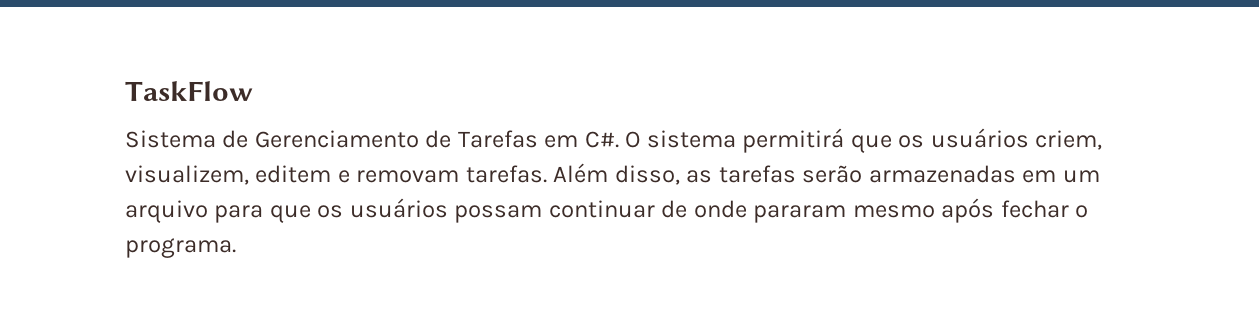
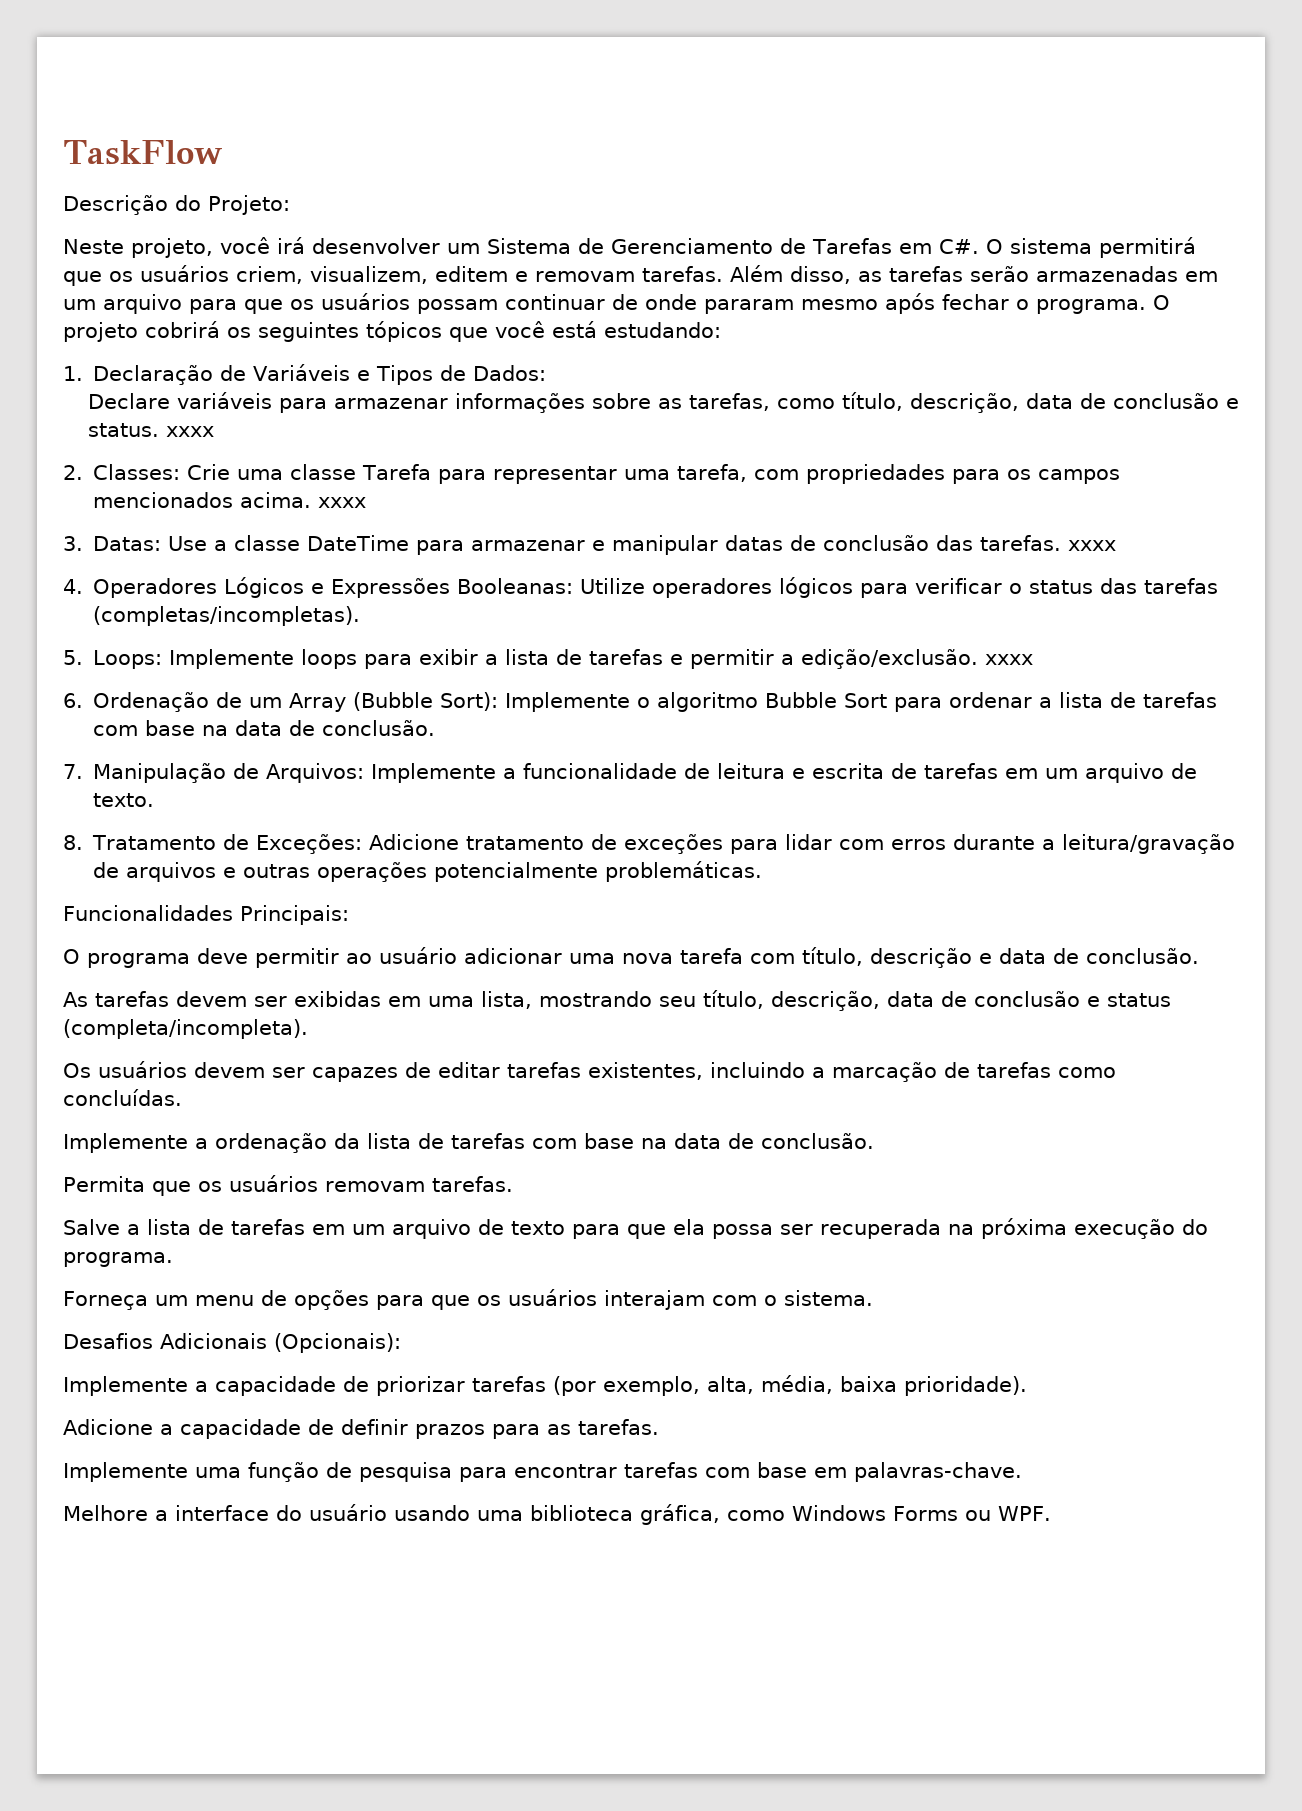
- Sistema de Gerenciamento de Tarefas em C#. O sistema permitirá que os usuários criem, visualizem, editem e removam tarefas.
+ Descrição do Projeto:
+ Neste projeto, você irá desenvolver um Sistema de Gerenciamento de Tarefas em C#. O sistema permitirá que os usuários criem, visualizem, editem e removam tarefas.
+ O projeto cobrirá os seguintes tópicos que você está estudando:
+ 1. Declaração de Variáveis e Tipos de Dados:
+ Declare variáveis para armazenar informações sobre as tarefas, como título, descrição, data de conclusão e status. xxxx
+ 2. Classes: Crie uma classe Tarefa para representar uma tarefa, com propriedades para os campos mencionados acima. xxxx
+ 3. Datas: Use a classe DateTime para armazenar e manipular datas de conclusão das tarefas. xxxx
+ 4. Operadores Lógicos e Expressões Booleanas: Utilize operadores lógicos para verificar o status das tarefas (completas/incompletas).
+ 5. Loops: Implemente loops para exibir a lista de tarefas e permitir a edição/exclusão. xxxx
+ 6. Ordenação de um Array (Bubble Sort): Implemente o algoritmo Bubble Sort para ordenar a lista de tarefas com base na data de conclusão.
+ 7. Manipulação de Arquivos: Implemente a funcionalidade de leitura e escrita de tarefas em um arquivo de texto.
+ 8. Tratamento de Exceções: Adicione tratamento de exceções para lidar com erros durante a leitura/gravação de arquivos e outras operações potencialmente problemáticas.
+ Funcionalidades Principais:
+ O programa deve permitir ao usuário adicionar uma nova tarefa com título, descrição e data de conclusão.
+ As tarefas devem ser exibidas em uma lista, mostrando seu título, descrição, data de conclusão e status (completa/incompleta).
+ Os usuários devem ser capazes de editar tarefas existentes, incluindo a marcação de tarefas como concluídas.
+ Implemente a ordenação da lista de tarefas com base na data de conclusão.
+ Permita que os usuários removam tarefas.
+ Salve a lista de tarefas em um arquivo de texto para que ela possa ser recuperada na próxima execução do programa.
+ Forneça um menu de opções para que os usuários interajam com o sistema.
+ Desafios Adicionais (Opcionais):
+ Implemente a capacidade de priorizar tarefas (por exemplo, alta, média, baixa prioridade).
+ Adicione a capacidade de definir prazos para as tarefas.
+ Implemente uma função de pesquisa para encontrar tarefas com base em palavras-chave.
+ Melhore a interface do usuário usando uma biblioteca gráfica, como Windows Forms ou WPF.

